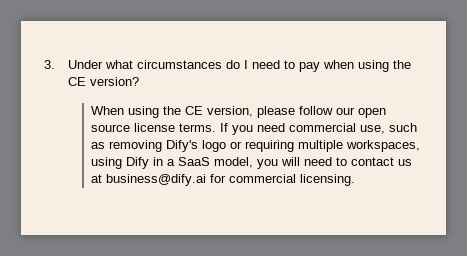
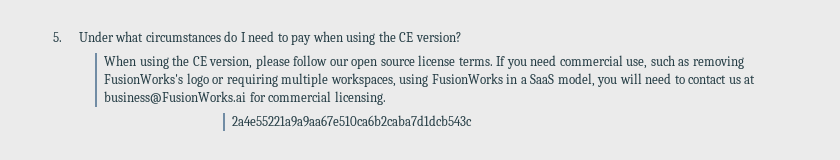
- 3. Under what circumstances do I need to pay when using the CE version?
+ 5. Under what circumstances do I need to pay when using the CE version?
- If you need commercial use, such as removing Dify's logo or requiring multiple workspaces, using Dify in a SaaS model, you will need to contact us at business@dify.ai for commercial licensing.
+ If you need commercial use, such as removing FusionWorks's logo or requiring multiple workspaces, using FusionWorks in a SaaS model, you will need to contact us at business@FusionWorks.ai for commercial licensing.
+ 2a4e55221a9a9aa67e510ca6b2caba7d1dcb543c

